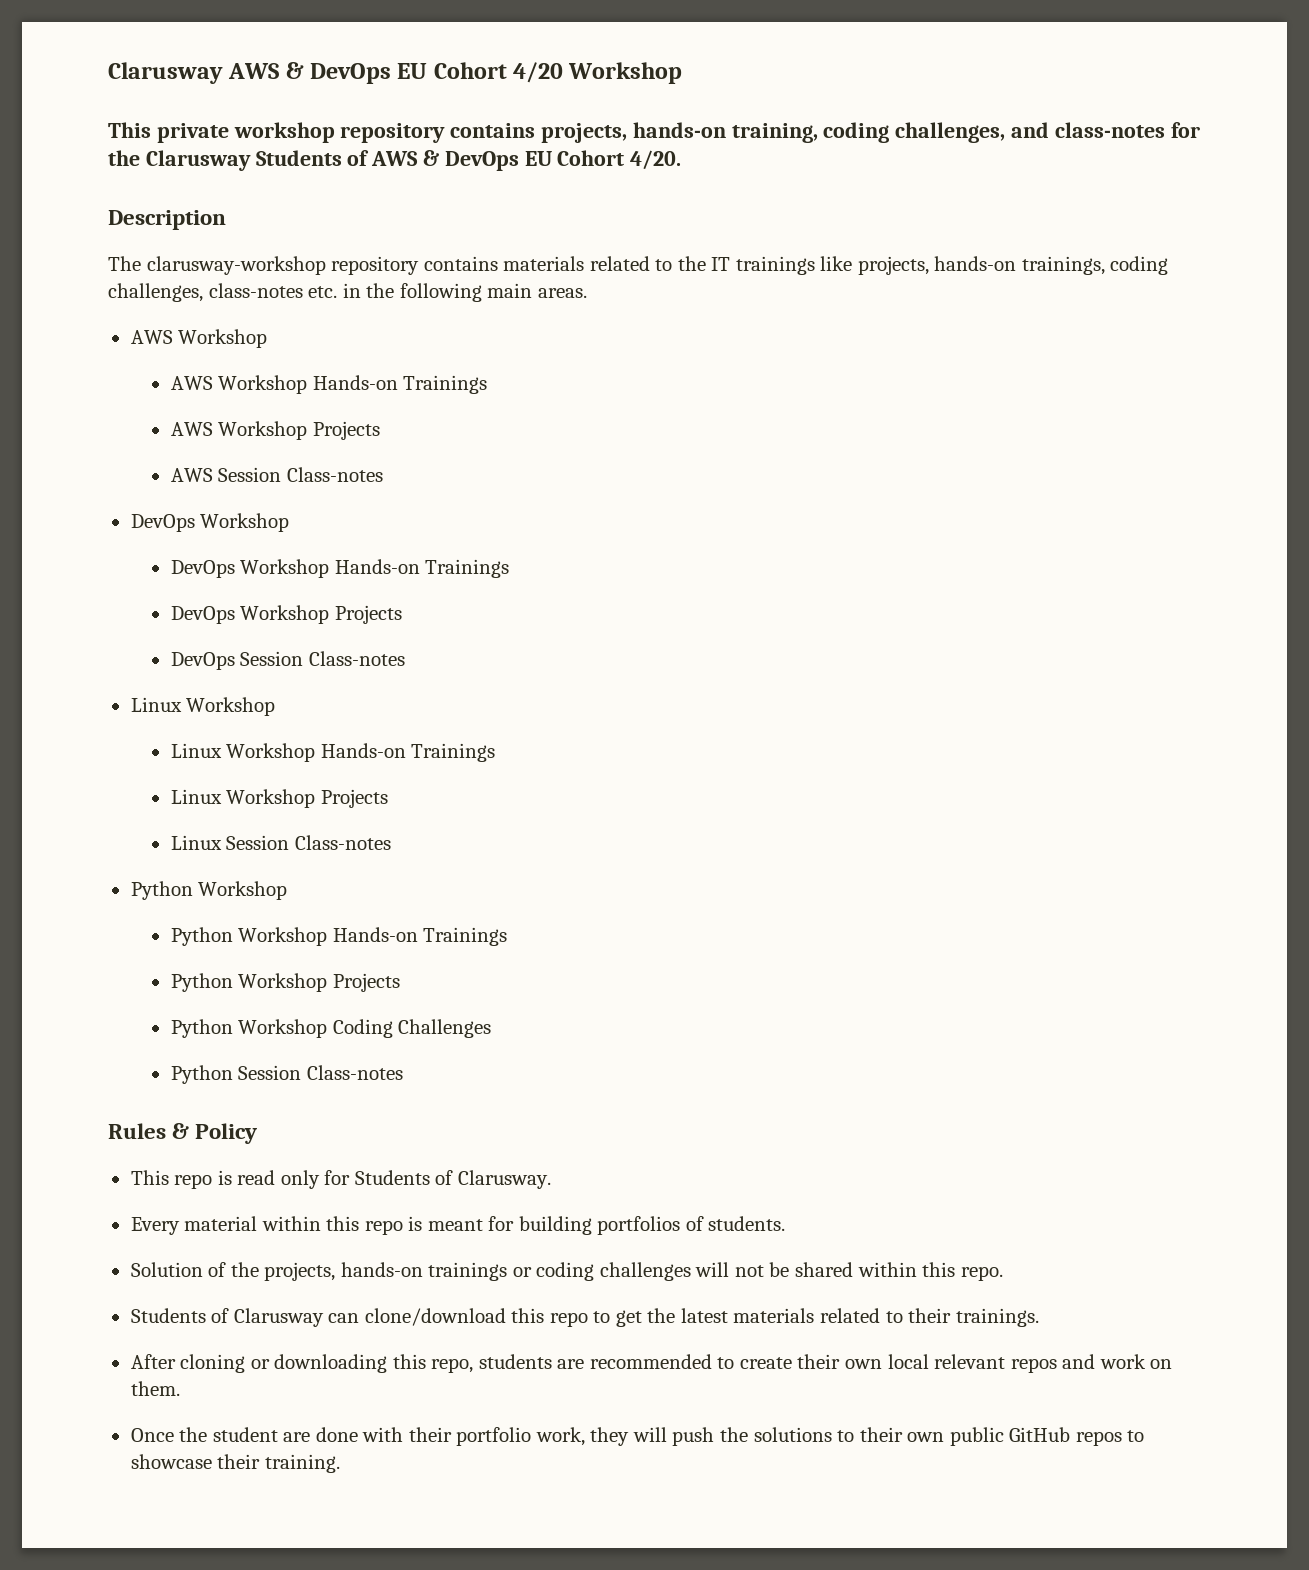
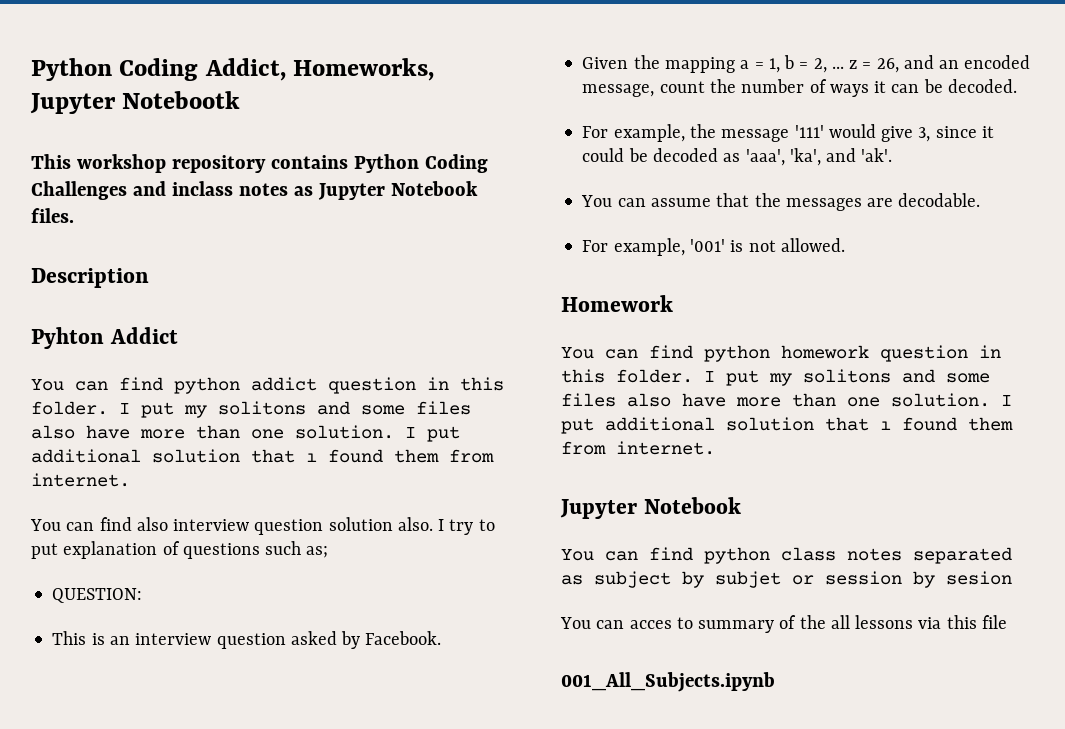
- Clarusway AWS & DevOps EU Cohort 4/20 Workshop
- This private workshop repository contains projects, hands-on training, coding challenges, and class-notes for the Clarusway Students of AWS & DevOps EU Cohort 4/20.
+ Python Coding Addict, Homeworks, Jupyter Notebootk
+ This workshop repository contains Python Coding Challenges and inclass notes as Jupyter Notebook files.
  Description
- The clarusway-workshop repository contains materials related to the IT trainings like projects, hands-on trainings, coding challenges, class-notes etc. in the following main areas.
- AWS Workshop
- AWS Workshop Hands-on Trainings
- AWS Workshop Projects
- AWS Session Class-notes
- DevOps Workshop
- DevOps Workshop Hands-on Trainings
- DevOps Workshop Projects
- DevOps Session Class-notes
- Linux Workshop
- Linux Workshop Hands-on Trainings
- Linux Workshop Projects
- Linux Session Class-notes
- Python Workshop
- Python Workshop Hands-on Trainings
- Python Workshop Projects
- Python Workshop Coding Challenges
- Python Session Class-notes
- Rules & Policy
- This repo is read only for Students of Clarusway.
- Every material within this repo is meant for building portfolios of students.
- Solution of the projects, hands-on trainings or coding challenges will not be shared within this repo.
- Students of Clarusway can clone/download this repo to get the latest materials related to their trainings.
- After cloning or downloading this repo, students are recommended to create their own local relevant repos and work on them.
- Once the student are done with their portfolio work, they will push the solutions to their own public GitHub repos to showcase their training.
+ Pyhton Addict
+ You can find python addict question in this folder. I put my solitons and some files also have more than one solution. I put additional solution that ı found them from internet.
+ You can find also interview question solution also. I try to put explanation of questions such as;
+ QUESTION:
+ This is an interview question asked by Facebook.
+ Given the mapping a = 1, b = 2, ... z = 26, and an encoded message, count the number of ways it can be decoded.
+ For example, the message '111' would give 3, since it could be decoded as 'aaa', 'ka', and 'ak'.
+ You can assume that the messages are decodable.
+ For example, '001' is not allowed.
+ Homework
+ You can find python homework question in this folder. I put my solitons and some files also have more than one solution. I put additional solution that ı found them from internet.
+ Jupyter Notebook
+ You can find python class notes separated as subject by subjet or session by sesion
+ You can acces to summary of the all lessons via this file
+ 001_All_Subjects.ipynb

